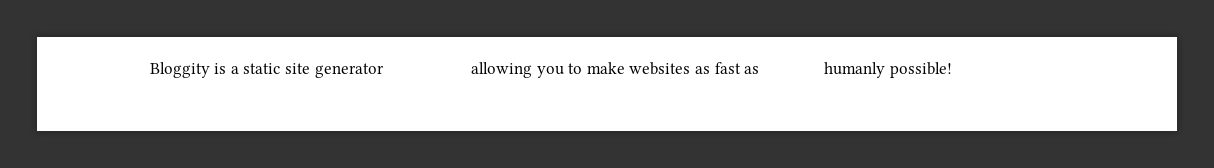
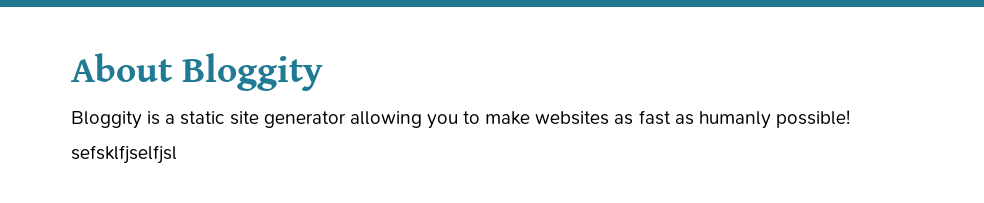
+ About Bloggity
+ sefsklfjselfjsl

